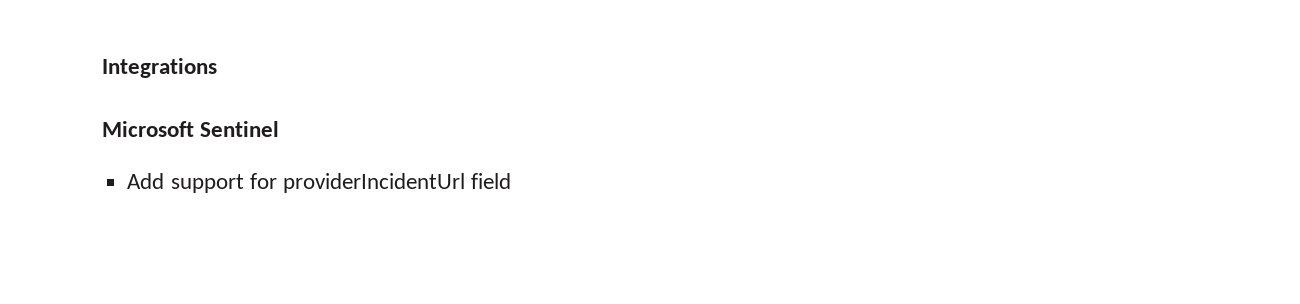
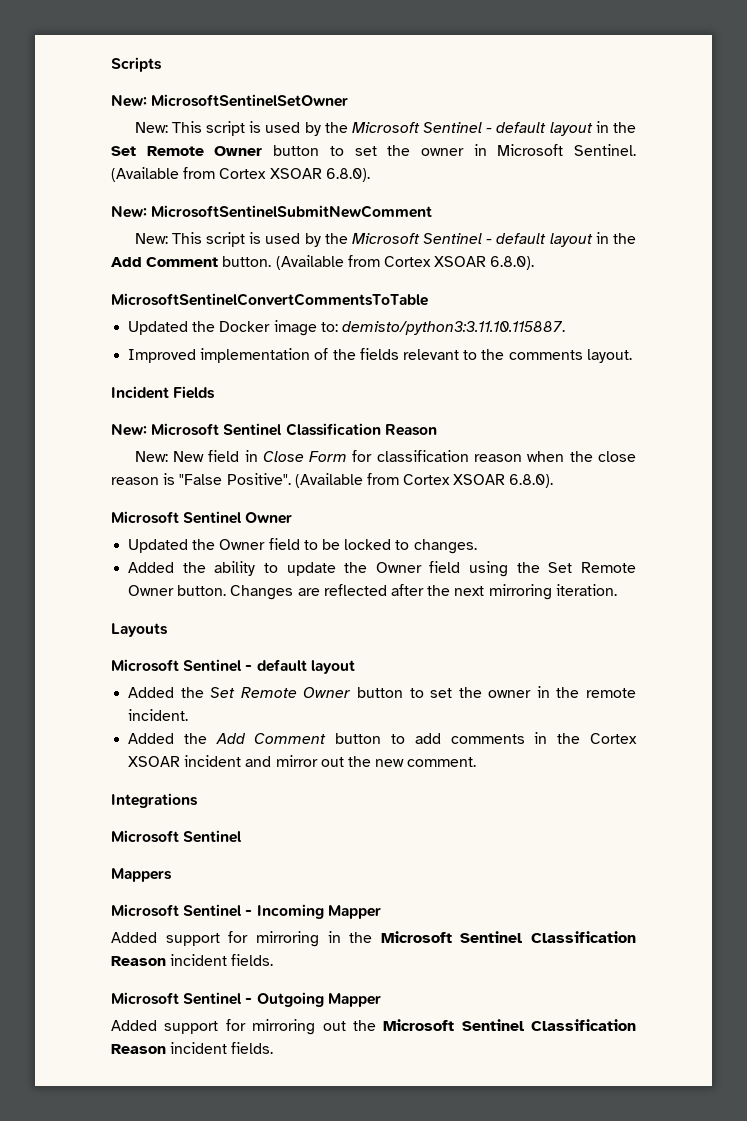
+ Scripts
+ New: MicrosoftSentinelSetOwner
+ New: This script is used by the Microsoft Sentinel - default layout in the Set Remote Owner button to set the owner in Microsoft Sentinel. (Available from Cortex XSOAR 6.8.0).
+ New: MicrosoftSentinelSubmitNewComment
+ New: This script is used by the Microsoft Sentinel - default layout in the Add Comment button. (Available from Cortex XSOAR 6.8.0).
+ MicrosoftSentinelConvertCommentsToTable
+ Updated the Docker image to: demisto/python3:3.11.10.115887.
+ Improved implementation of the fields relevant to the comments layout.
+ Incident Fields
+ New: Microsoft Sentinel Classification Reason
+ New: New field in Close Form for classification reason when the close reason is "False Positive". (Available from Cortex XSOAR 6.8.0).
+ Microsoft Sentinel Owner
+ Updated the Owner field to be locked to changes.
+ Added the ability to update the Owner field using the Set Remote Owner button. Changes are reflected after the next mirroring iteration.
+ Layouts
+ Microsoft Sentinel - default layout
+ Added the Set Remote Owner button to set the owner in the remote incident.
+ Added the Add Comment button to add comments in the Cortex XSOAR incident and mirror out the new comment.
  Integrations
  Microsoft Sentinel
- Add support for providerIncidentUrl field
+ Mappers
+ Microsoft Sentinel - Incoming Mapper
+ Added support for mirroring in the Microsoft Sentinel Classification Reason incident fields.
+ Microsoft Sentinel - Outgoing Mapper
+ Added support for mirroring out the Microsoft Sentinel Classification Reason incident fields.

